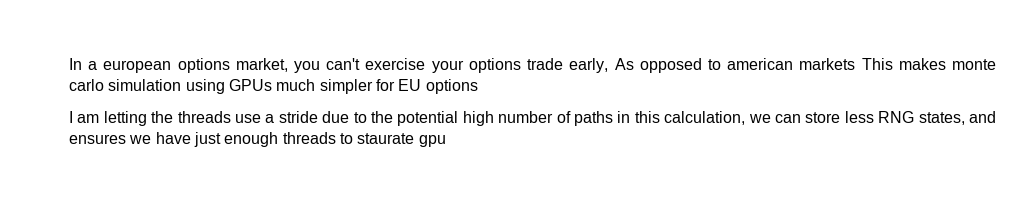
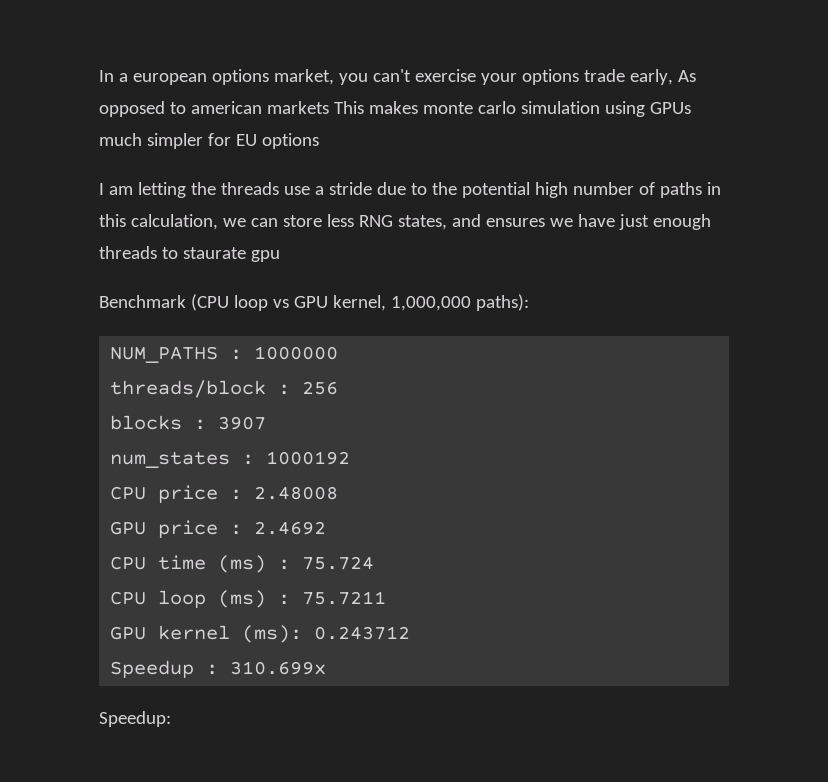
+ Benchmark (CPU loop vs GPU kernel, 1,000,000 paths):
+ NUM_PATHS : 1000000
+ threads/block : 256
+ blocks : 3907
+ num_states : 1000192
+ CPU price : 2.48008
+ GPU price : 2.4692
+ CPU time (ms) : 75.724
+ CPU loop (ms) : 75.7211
+ GPU kernel (ms): 0.243712
+ Speedup : 310.699x
+ Speedup:

